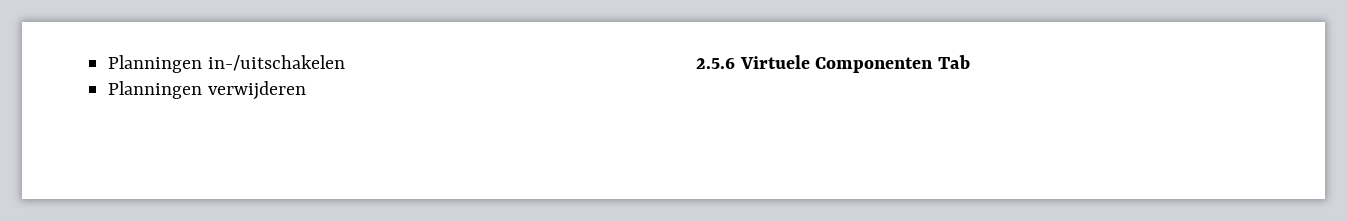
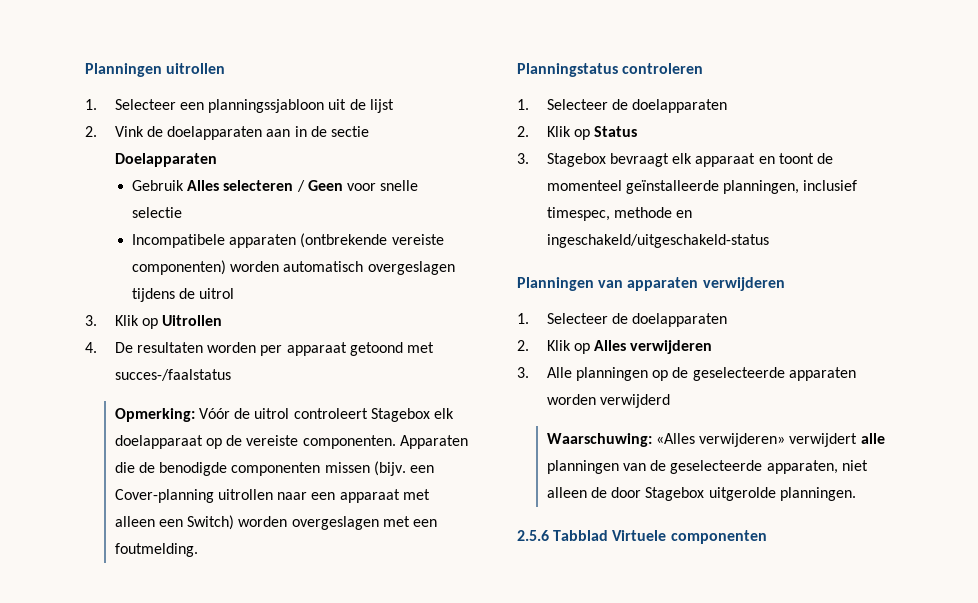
- Planningen in-/uitschakelen
- Planningen verwijderen
- 2.5.6 Virtuele Componenten Tab
+ Planningen uitrollen
+ 1. Selecteer een planningssjabloon uit de lijst
+ 2. Vink de doelapparaten aan in de sectie Doelapparaten
+ Gebruik Alles selecteren / Geen voor snelle selectie
+ Incompatibele apparaten (ontbrekende vereiste componenten) worden automatisch overgeslagen tijdens de uitrol
+ 3. Klik op Uitrollen
+ 4. De resultaten worden per apparaat getoond met succes-/faalstatus
+ Opmerking: Vóór de uitrol controleert Stagebox elk doelapparaat op de vereiste componenten. Apparaten die de benodigde componenten missen (bijv. een Cover-planning uitrollen naar een apparaat met alleen een Switch) worden overgeslagen met een foutmelding.
+ Planningstatus controleren
+ 1. Selecteer de doelapparaten
+ 2. Klik op Status
+ 3. Stagebox bevraagt elk apparaat en toont de momenteel geïnstalleerde planningen, inclusief timespec, methode en ingeschakeld/uitgeschakeld-status
+ Planningen van apparaten verwijderen
+ 1. Selecteer de doelapparaten
+ 2. Klik op Alles verwijderen
+ 3. Alle planningen op de geselecteerde apparaten worden verwijderd
+ Waarschuwing: «Alles verwijderen» verwijdert alle planningen van de geselecteerde apparaten, niet alleen de door Stagebox uitgerolde planningen.
+ 2.5.6 Tabblad Virtuele componenten

